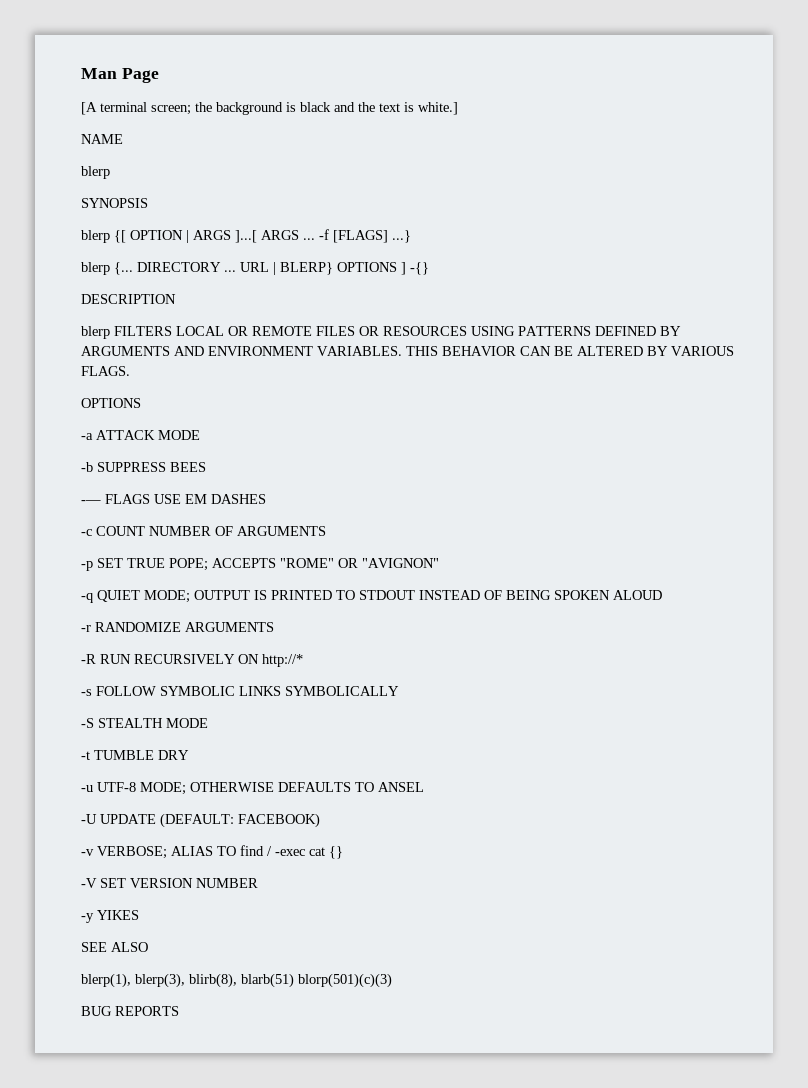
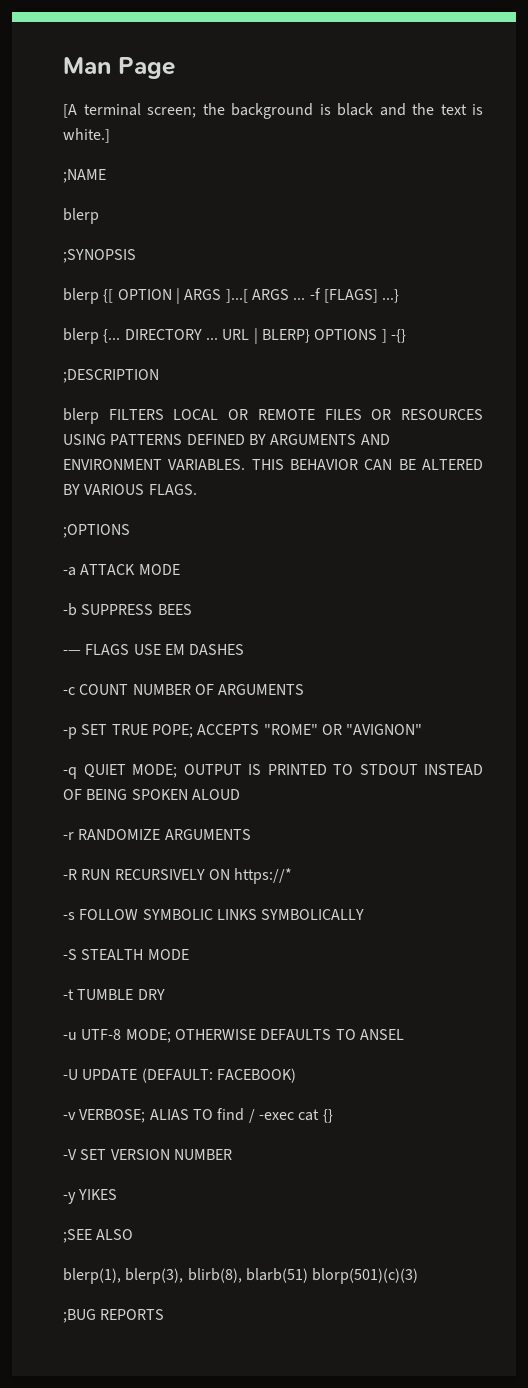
- NAME
+ ;NAME
- SYNOPSIS
+ ;SYNOPSIS
- DESCRIPTION
+ ;DESCRIPTION
  THIS BEHAVIOR CAN BE ALTERED BY VARIOUS FLAGS.
- OPTIONS
+ ;OPTIONS
- -R RUN RECURSIVELY ON http://*
+ -R RUN RECURSIVELY ON https://*
- SEE ALSO
+ ;SEE ALSO
- BUG REPORTS
+ ;BUG REPORTS

